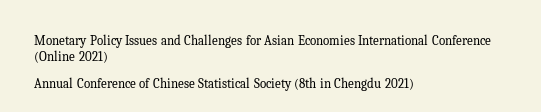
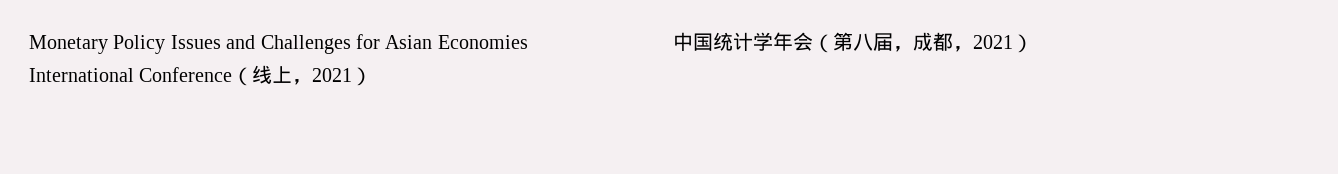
- Monetary Policy Issues and Challenges for Asian Economies International Conference (Online 2021)
- Annual Conference of Chinese Statistical Society (8th in Chengdu 2021)
+ Monetary Policy Issues and Challenges for Asian Economies International Conference（线上，2021）
+ 中国统计学年会（第八届，成都，2021）

